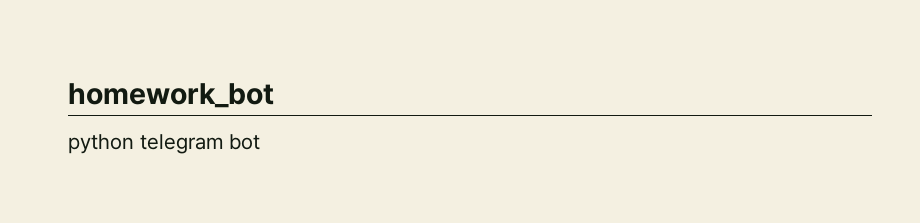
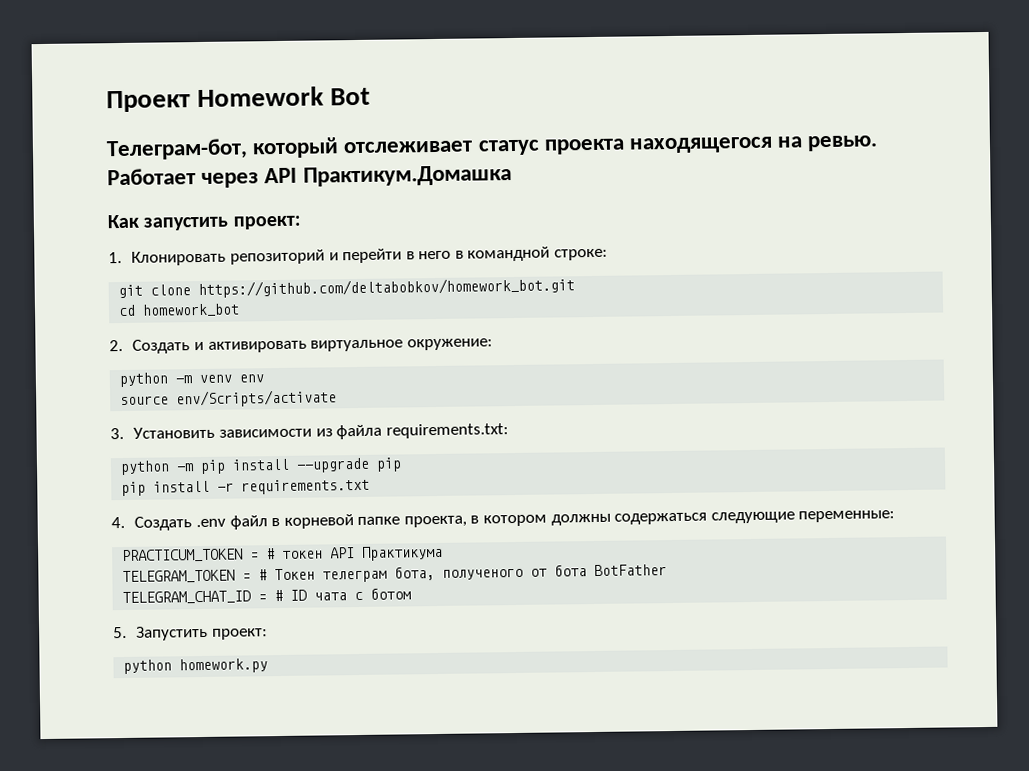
- homework_bot
- python telegram bot
+ Проект Homework Bot
+ Телеграм-бот, который отслеживает статус проекта находящегося на ревью. Работает через API Практикум.Домашка
+ Как запустить проект:
+ 1. Клонировать репозиторий и перейти в него в командной строке:
+ git clone https://github.com/deltabobkov/homework_bot.git
+ cd homework_bot
+ 2. Cоздать и активировать виртуальное окружение:
+ python -m venv env
+ source env/Scripts/activate
+ 3. Установить зависимости из файла requirements.txt:
+ python -m pip install --upgrade pip
+ pip install -r requirements.txt
+ 4. Создать .env файл в корневой папке проекта, в котором должны содержаться следующие переменные:
+ PRACTICUM_TOKEN = # токен API Практикума
+ TELEGRAM_TOKEN = # Токен телеграм бота, полученого от бота BotFather
+ TELEGRAM_CHAT_ID = # ID чата с ботом
+ 5. Запустить проект:
+ python homework.py

